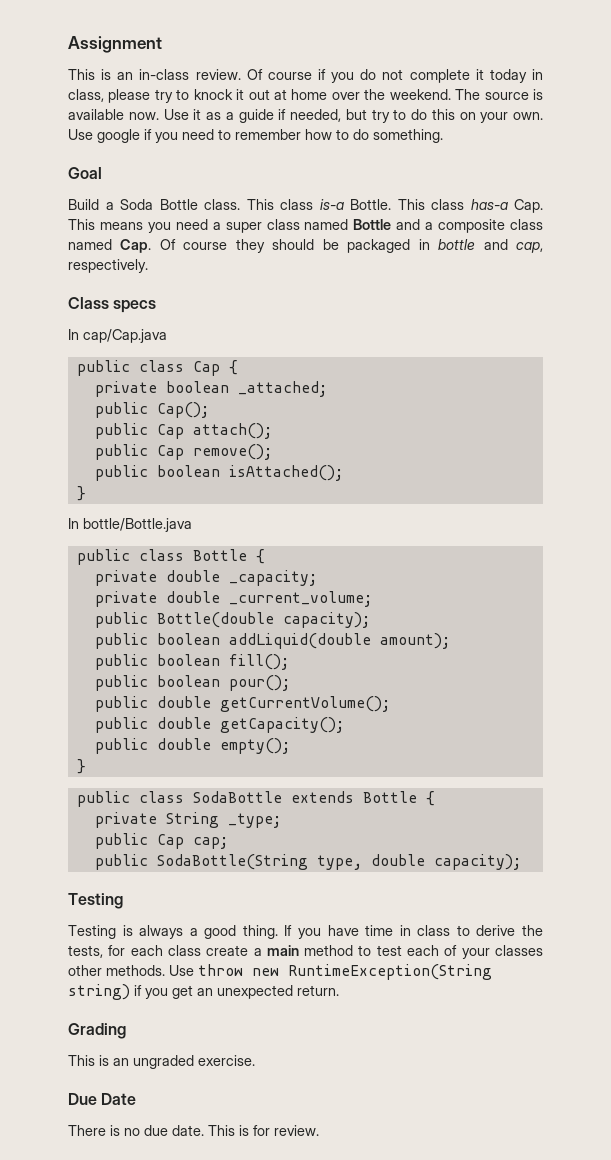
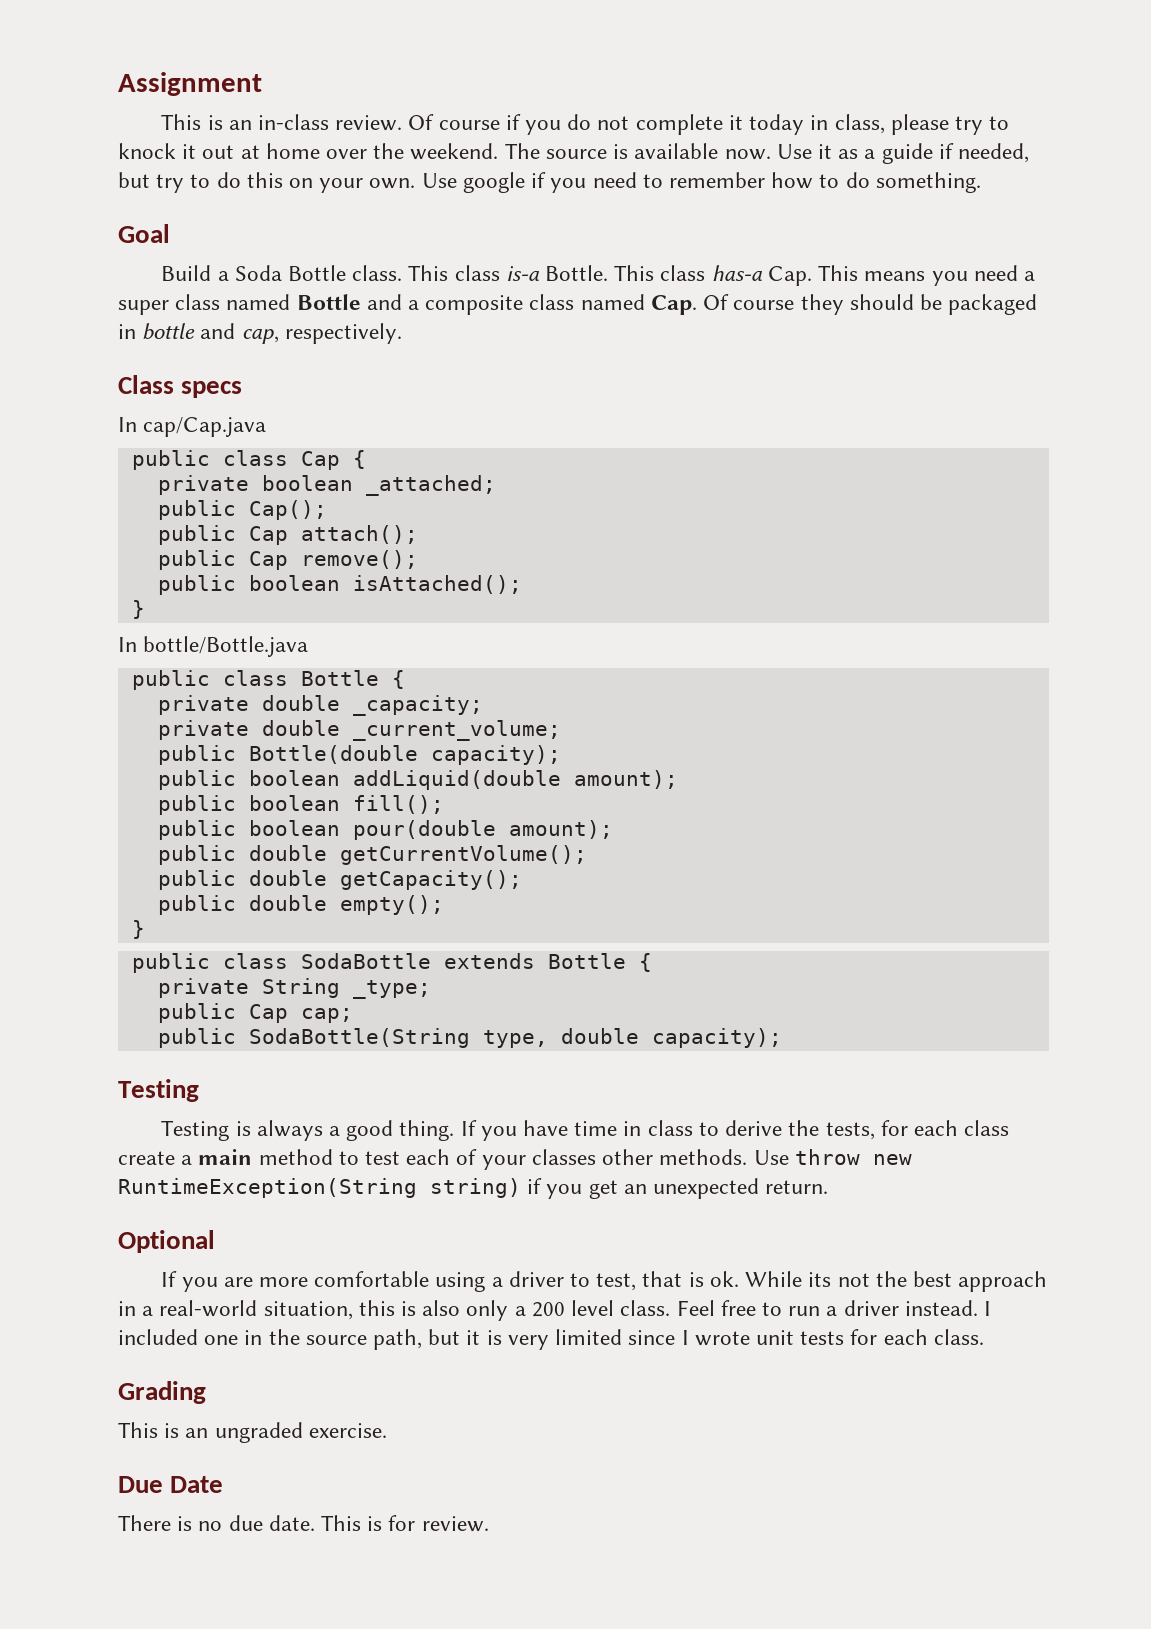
- public boolean pour();
+ public boolean pour(double amount);
+ Optional
+ If you are more comfortable using a driver to test, that is ok. While its not the best approach in a real-world situation, this is also only a 200 level class. Feel free to run a driver instead. I included one in the source path, but it is very limited since I wrote unit tests for each class.

